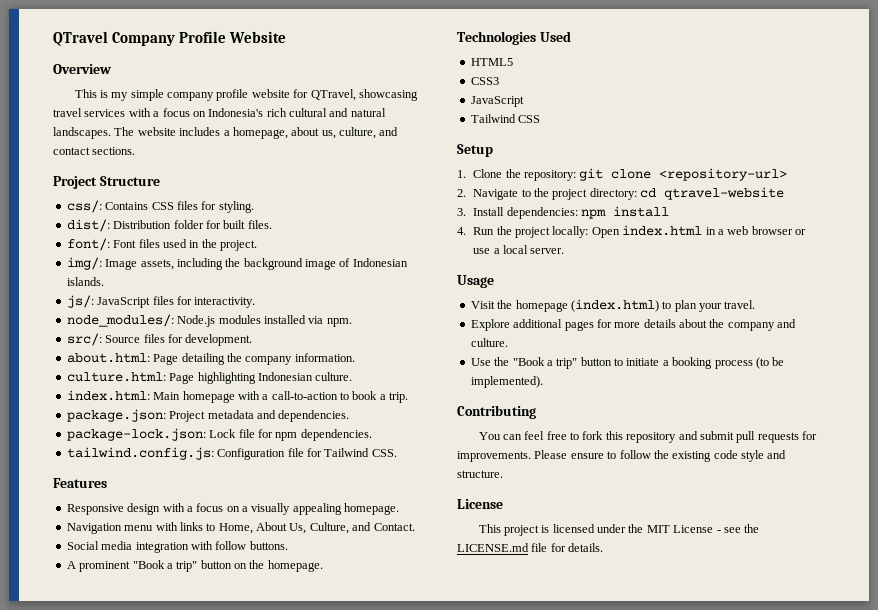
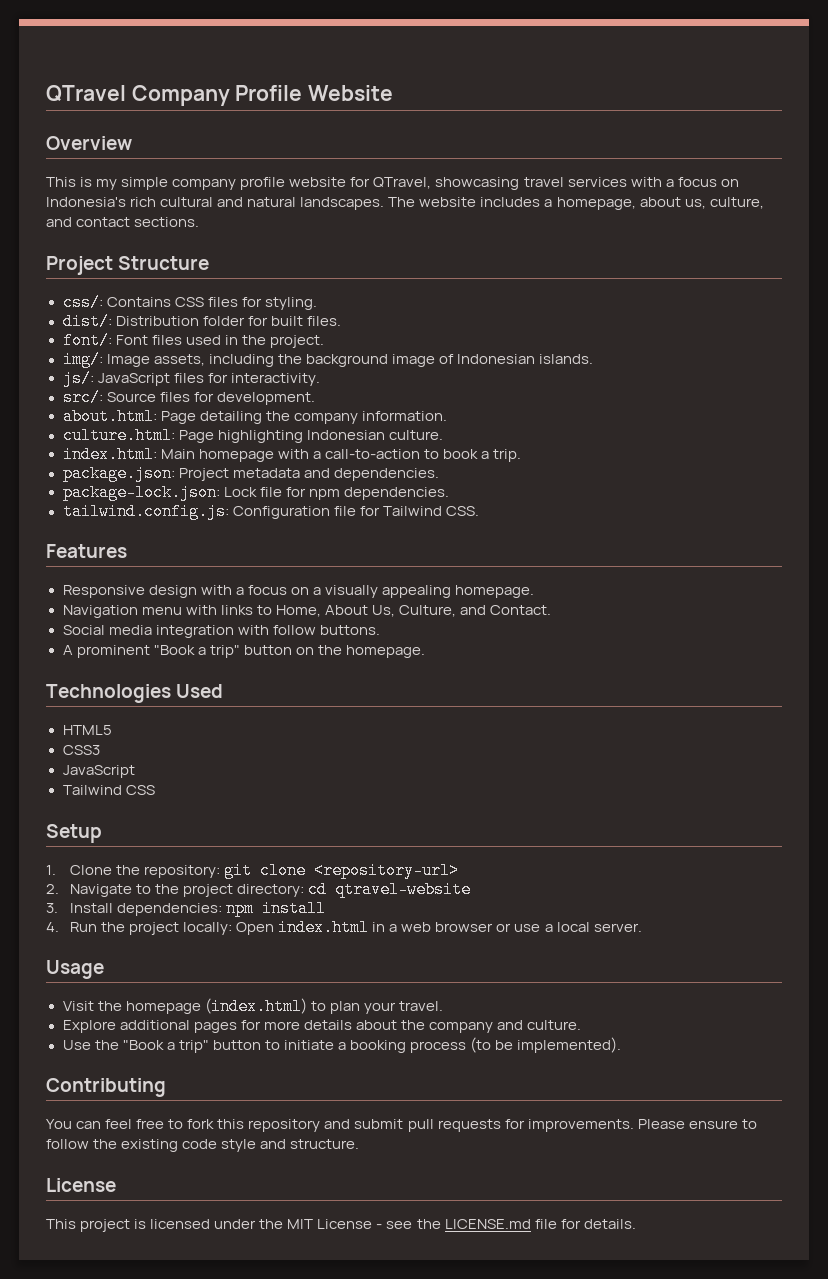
- node_modules/: Node.js modules installed via npm.

